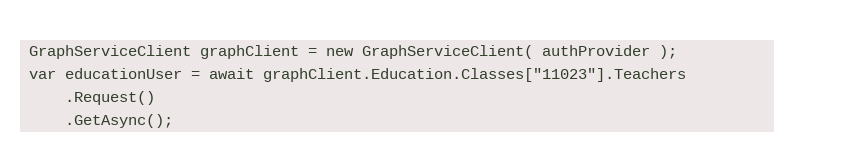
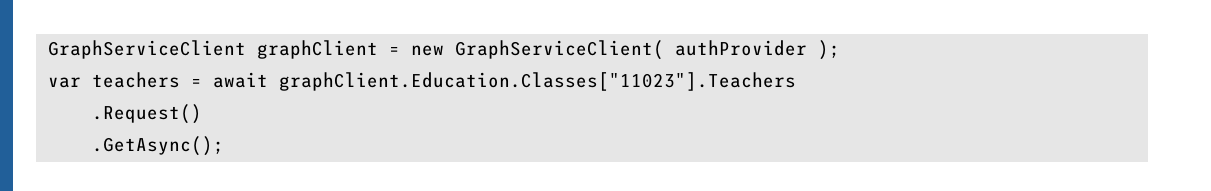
- var educationUser = await graphClient.Education.Classes["11023"].Teachers
+ var teachers = await graphClient.Education.Classes["11023"].Teachers

